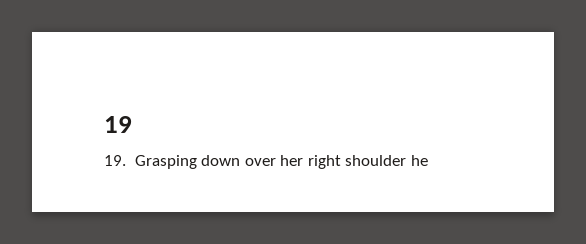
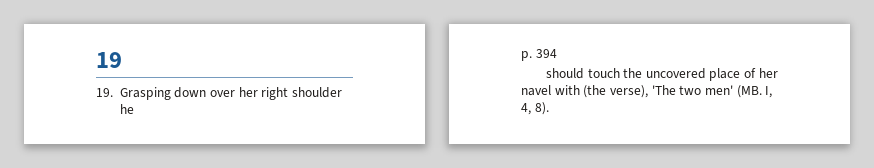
+ p. 394
+ should touch the uncovered place of her navel with (the verse), 'The two men' (MB. I, 4, 8).

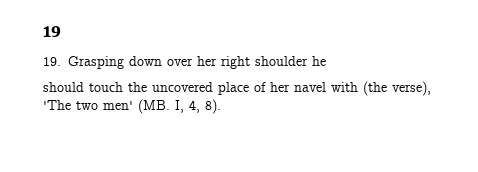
- p. 394

